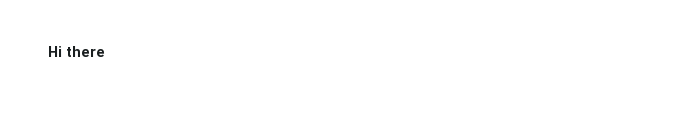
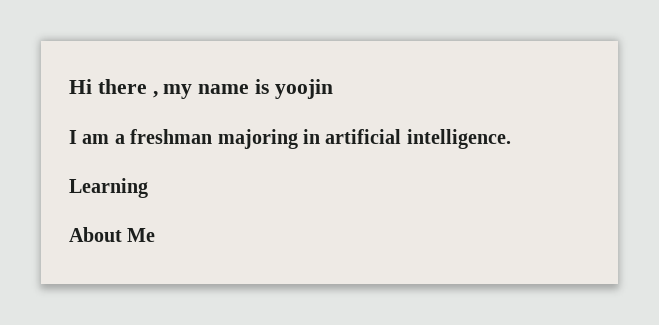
- Hi there
+ Hi there , my name is yoojin
+ I am a freshman majoring in artificial intelligence.
+ Learning
+ About Me

